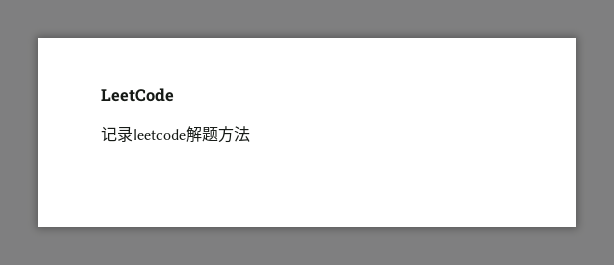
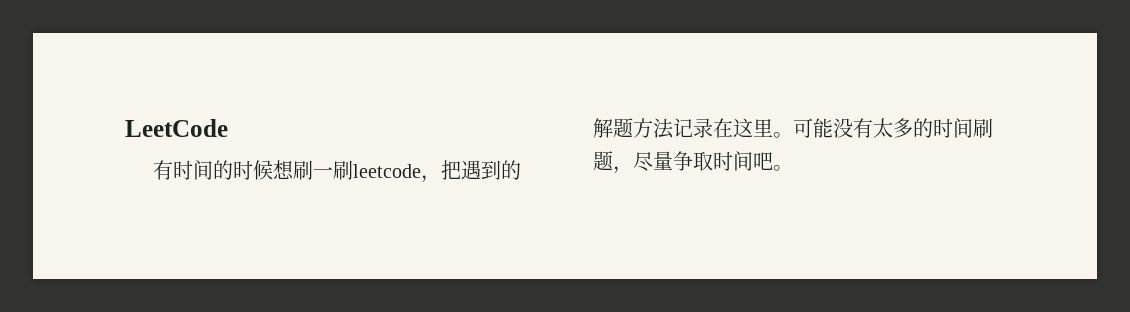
- 记录leetcode解题方法
+ 有时间的时候想刷一刷leetcode，把遇到的解题方法记录在这里。可能没有太多的时间刷题，尽量争取时间吧。

